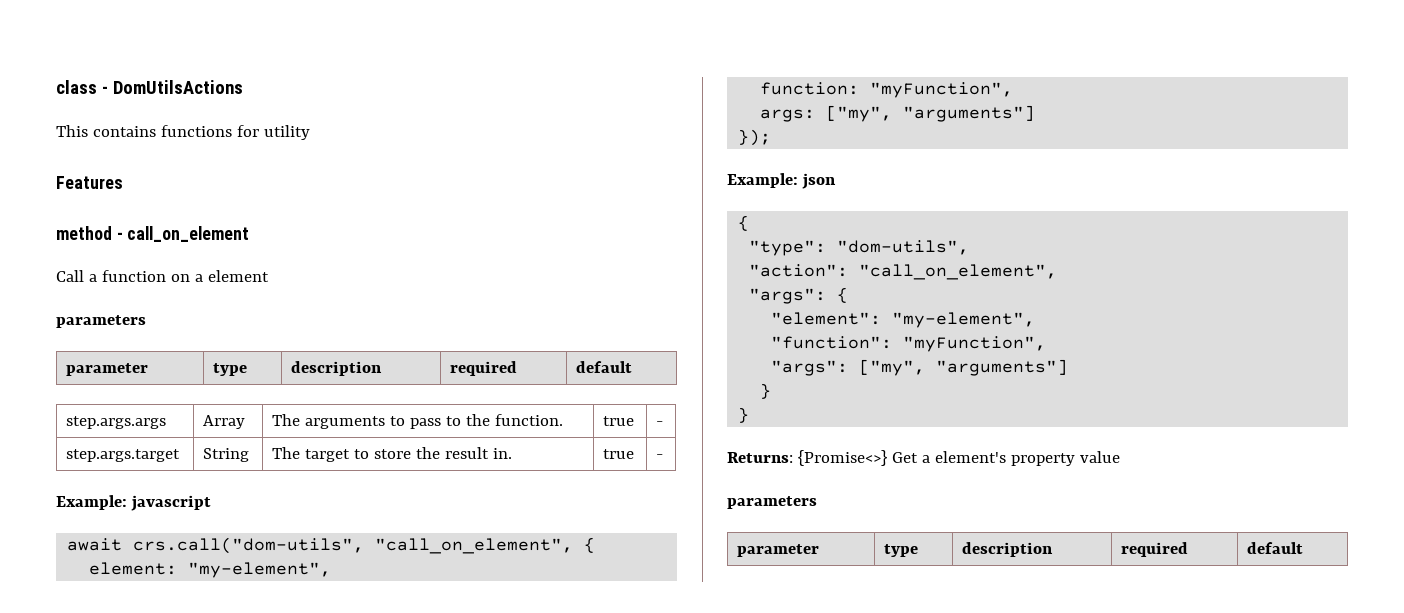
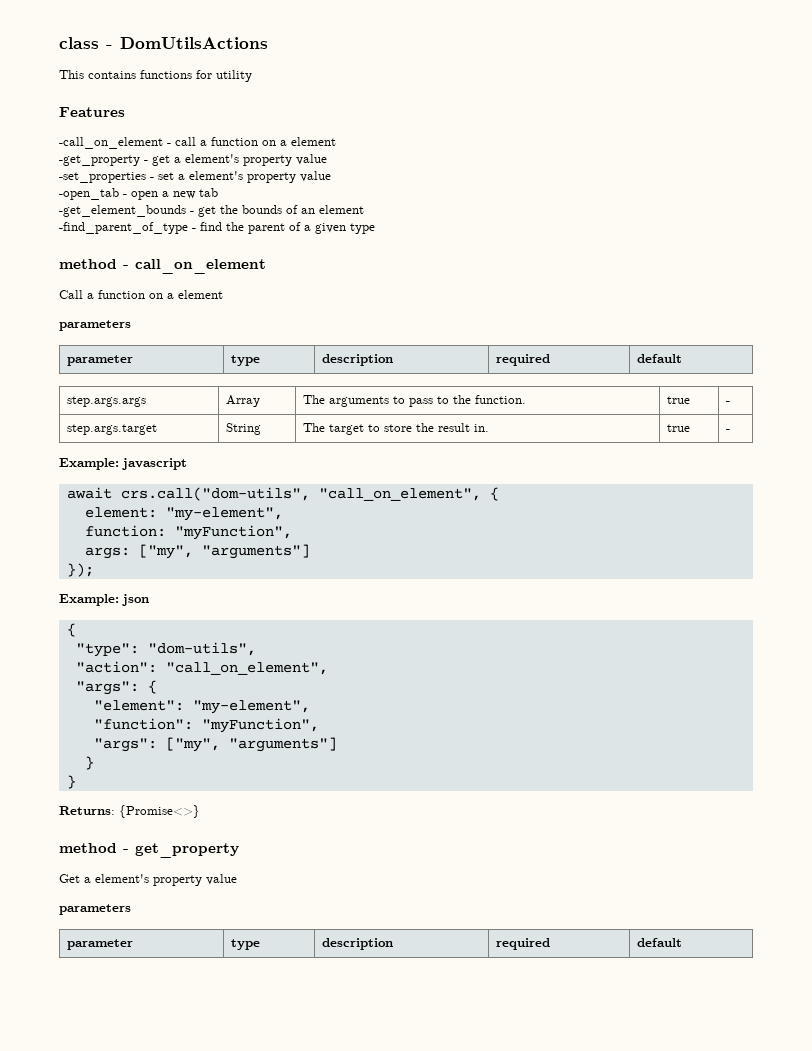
+ -call_on_element - call a function on a element
+ -get_property - get a element's property value
+ -set_properties - set a element's property value
+ -open_tab - open a new tab
+ -get_element_bounds - get the bounds of an element
+ -find_parent_of_type - find the parent of a given type
- Returns: {Promise<>} Get a element's property value
+ Returns: {Promise<>}
+ method - get_property
+ Get a element's property value

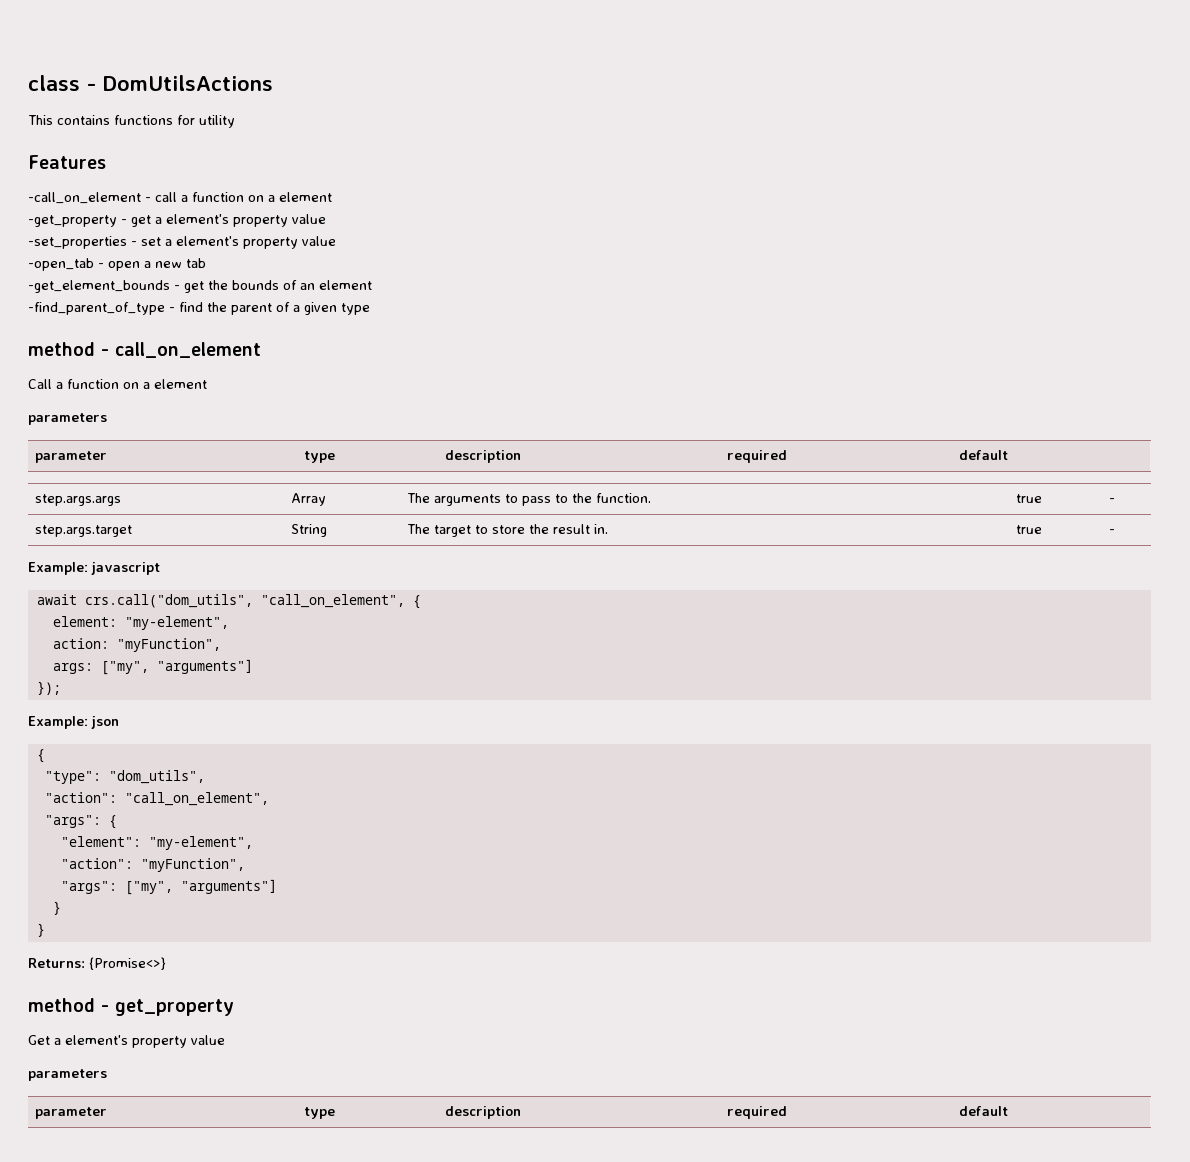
- await crs.call("dom-utils", "call_on_element", {
+ await crs.call("dom_utils", "call_on_element", {
- function: "myFunction",
+ action: "myFunction",
- "type": "dom-utils",
+ "type": "dom_utils",
- "function": "myFunction",
+ "action": "myFunction",

